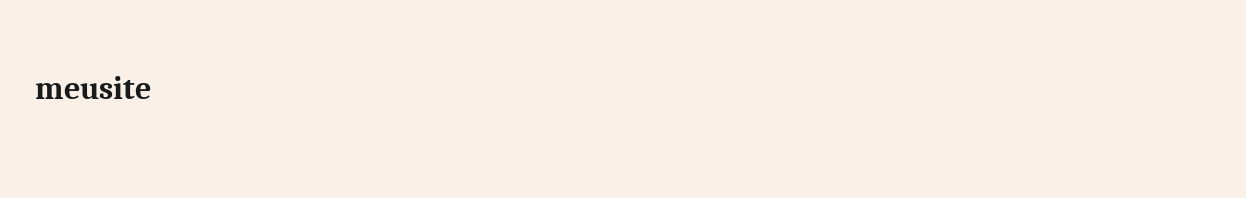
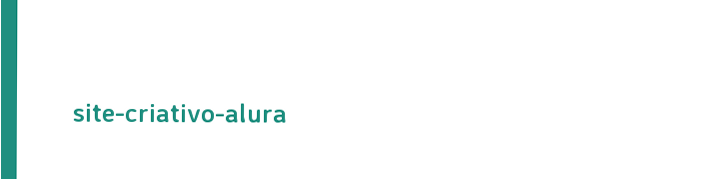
- meusite
+ site-criativo-alura

